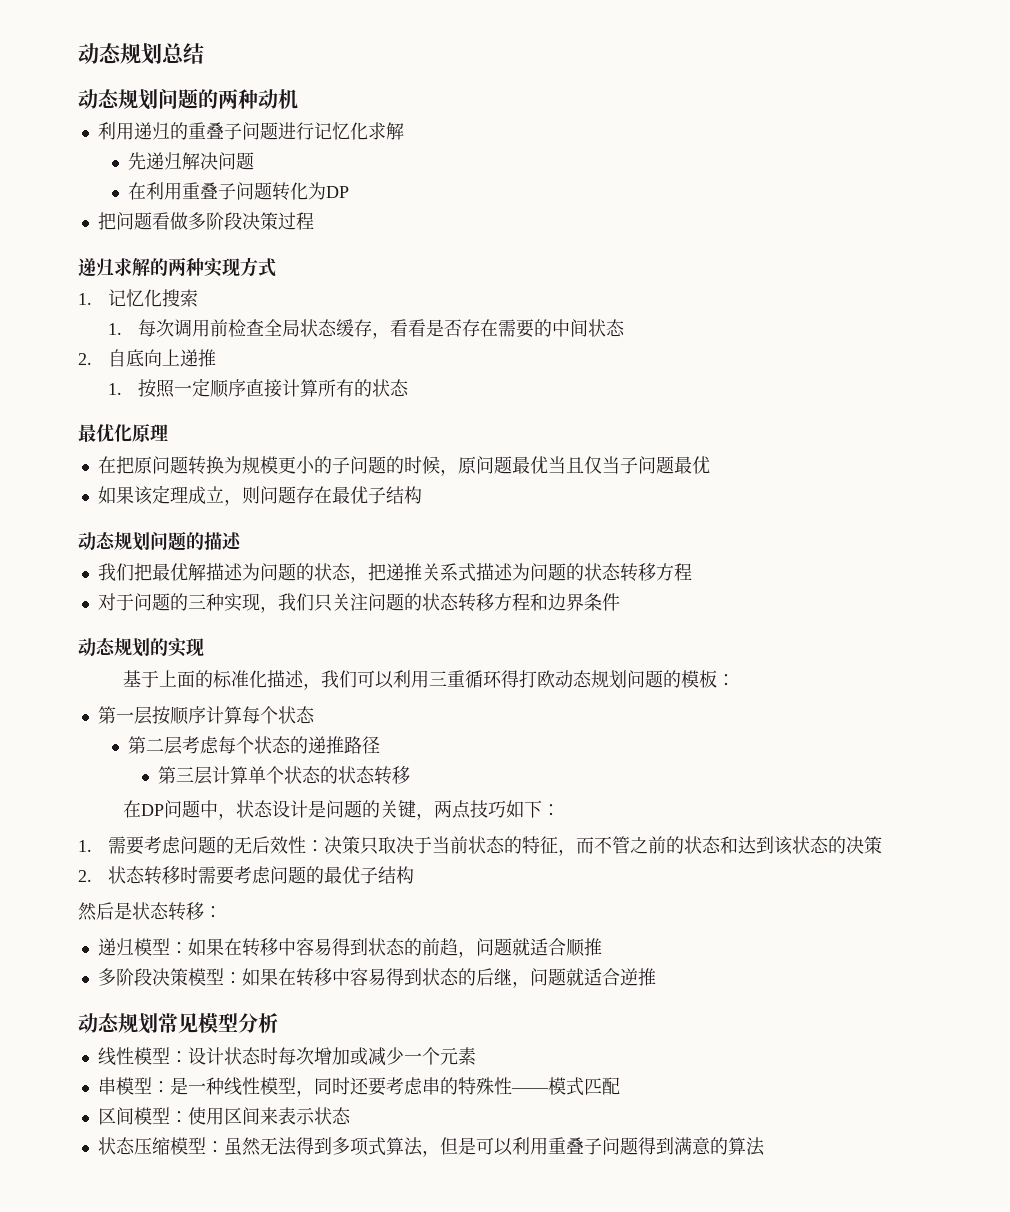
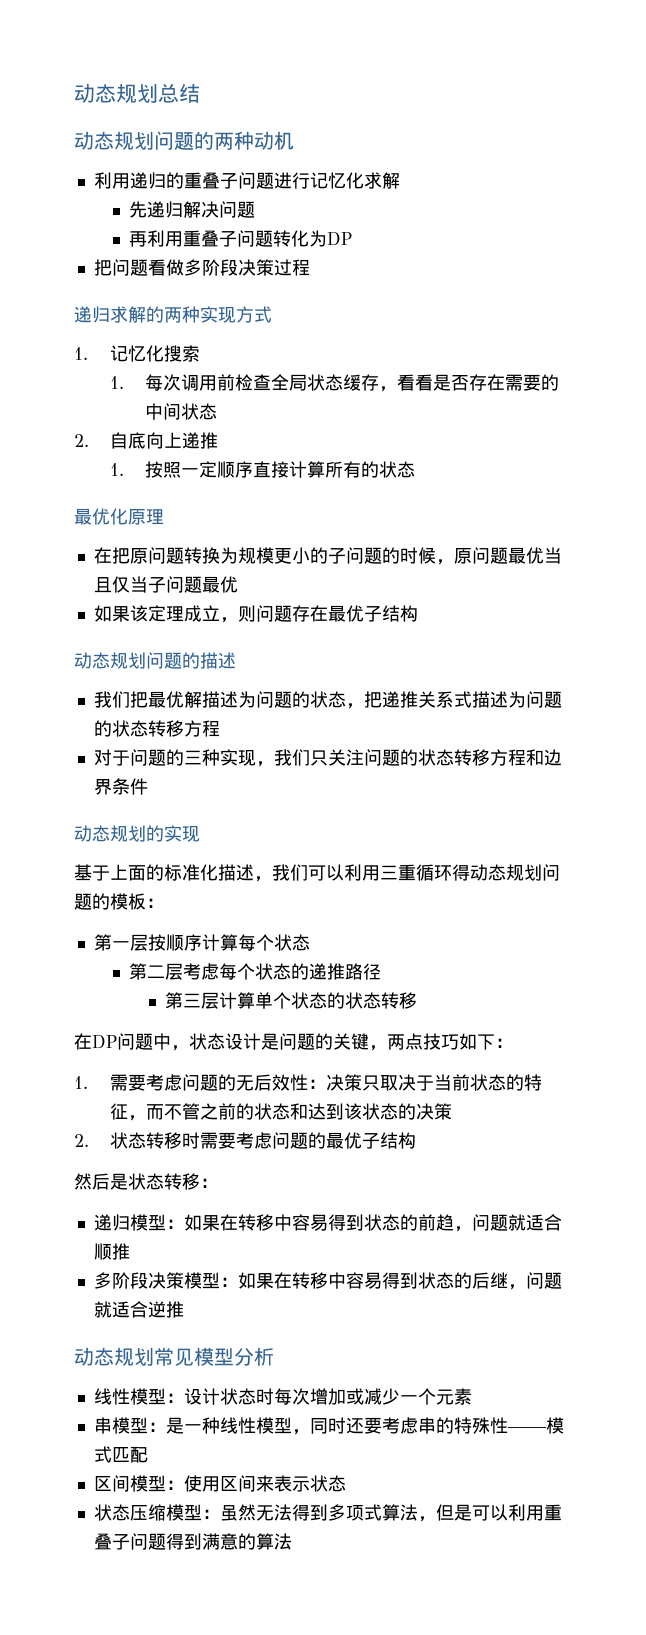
- 在利用重叠子问题转化为DP
+ 再利用重叠子问题转化为DP
- 基于上面的标准化描述，我们可以利用三重循环得打欧动态规划问题的模板：
+ 基于上面的标准化描述，我们可以利用三重循环得动态规划问题的模板：

